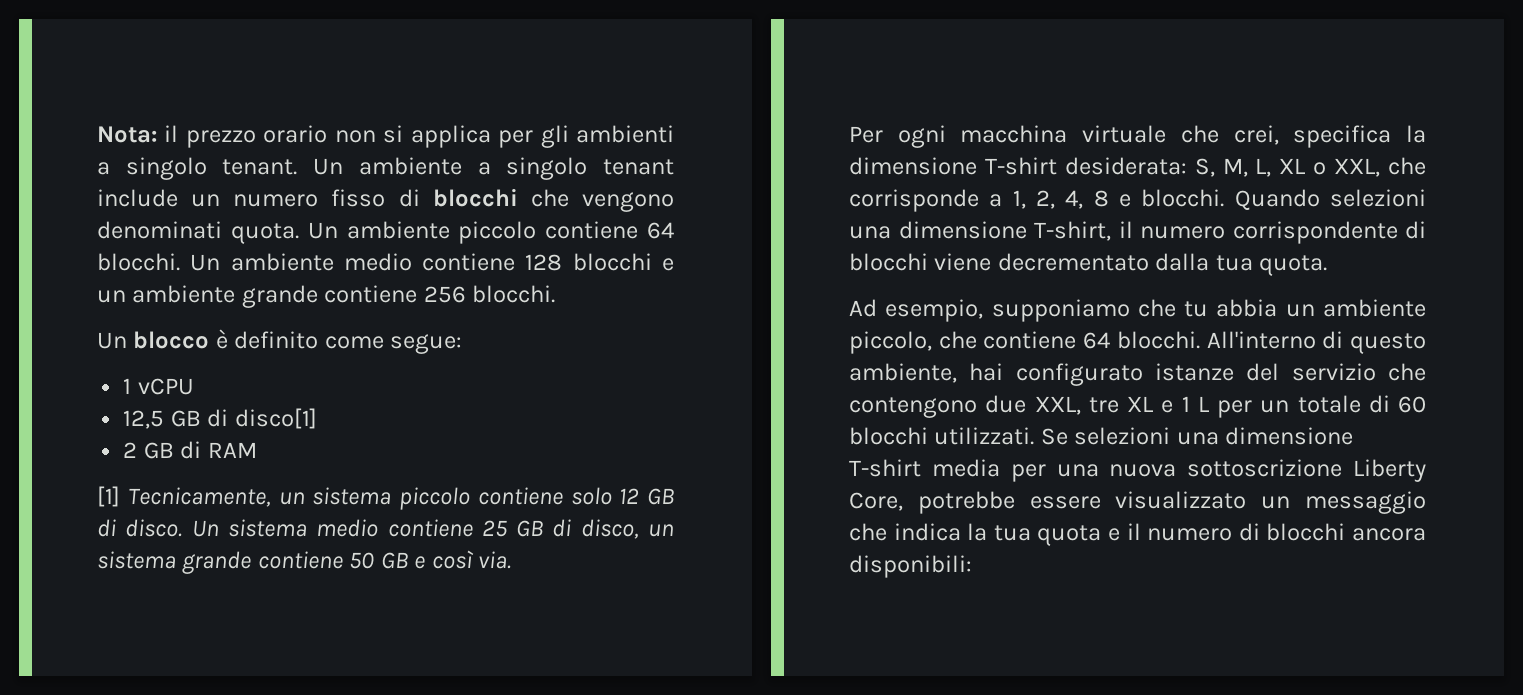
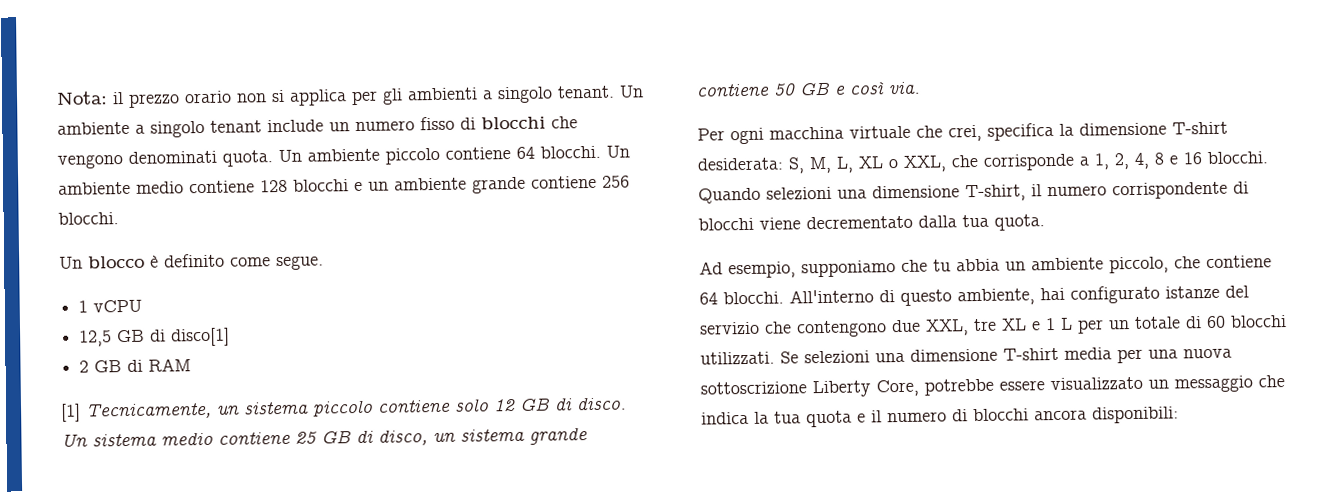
- Un blocco è definito come segue:
+ Un blocco è definito come segue.
- Per ogni macchina virtuale che crei, specifica la dimensione T-shirt desiderata: S, M, L, XL o XXL, che corrisponde a 1, 2, 4, 8 e blocchi.
+ Per ogni macchina virtuale che crei, specifica la dimensione T-shirt desiderata: S, M, L, XL o XXL, che corrisponde a 1, 2, 4, 8 e 16 blocchi.

